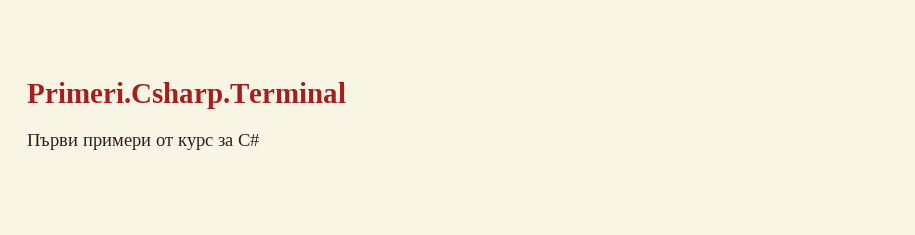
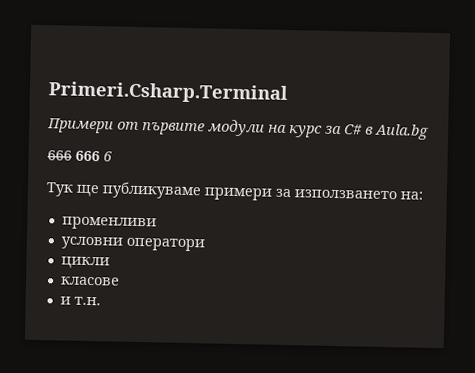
- Първи примери от курс за C#
+ Примери от първите модули на курс за C# в Aula.bg
+ 666 666 6
+ Тук ще публикуваме примери за използването на:
+ променливи
+ условни оператори
+ цикли
+ класове
+ и т.н.

